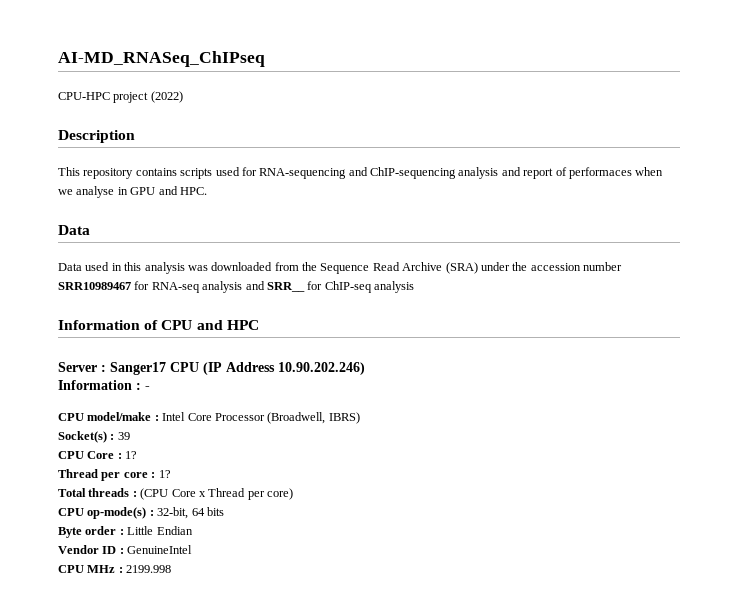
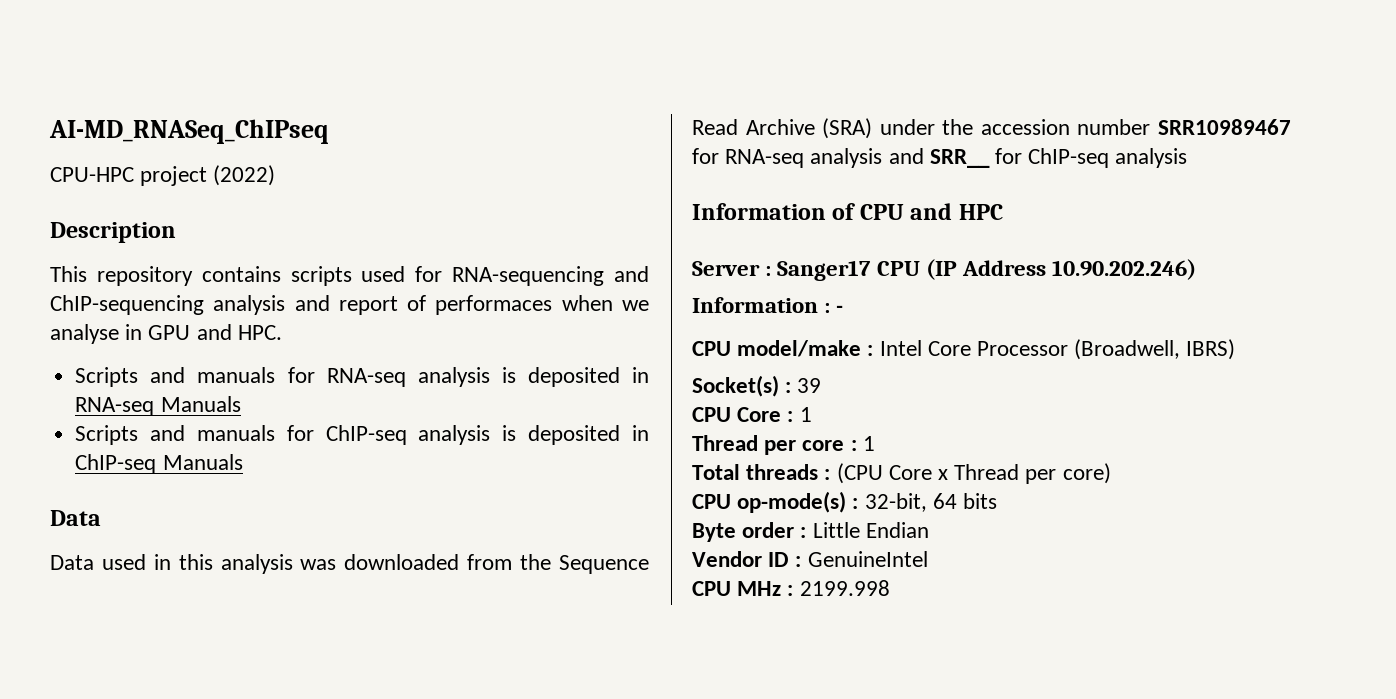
+ Scripts and manuals for RNA-seq analysis is deposited in RNA-seq Manuals
+ Scripts and manuals for ChIP-seq analysis is deposited in ChIP-seq Manuals
- CPU Core : 1?
+ CPU Core : 1
- Thread per core : 1?
+ Thread per core : 1

